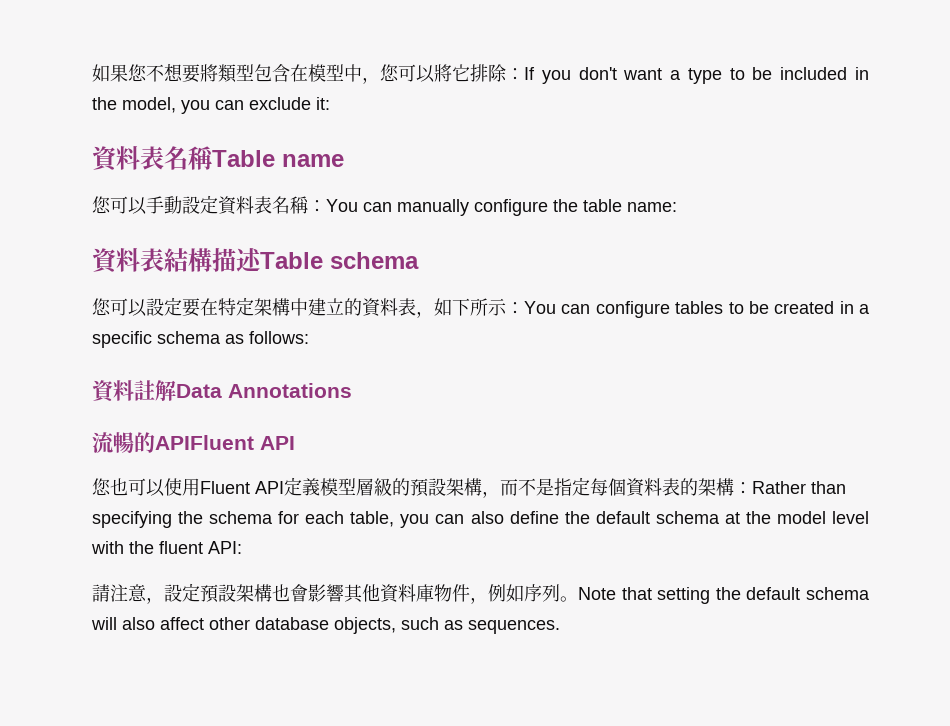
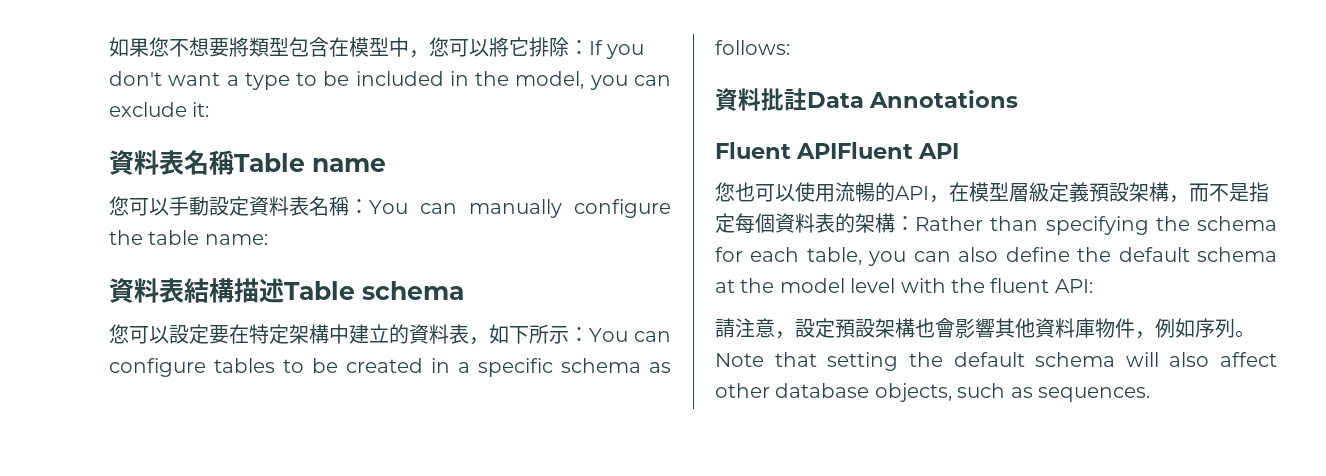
- 資料註解Data Annotations
+ 資料批註Data Annotations
- 流暢的APIFluent API
+ Fluent APIFluent API
- 您也可以使用Fluent API定義模型層級的預設架構，而不是指定每個資料表的架構：Rather than specifying the schema for each table, you can also define the default schema at the model level with the fluent API:
+ 您也可以使用流暢的API，在模型層級定義預設架構，而不是指定每個資料表的架構：Rather than specifying the schema for each table, you can also define the default schema at the model level with the fluent API:

